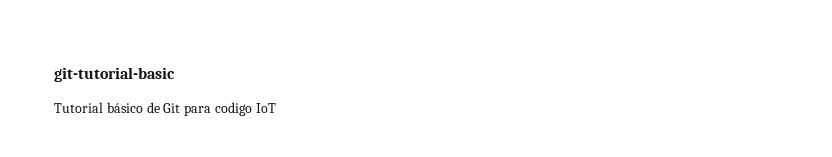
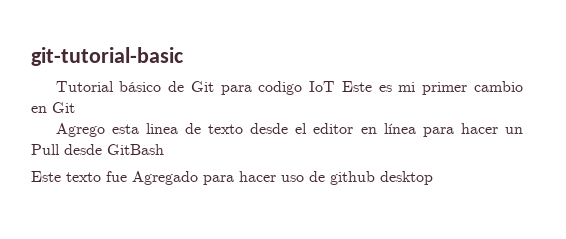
- Tutorial básico de Git para codigo IoT
+ Tutorial básico de Git para codigo IoT Este es mi primer cambio en Git
+ Agrego esta linea de texto desde el editor en línea para hacer un Pull desde GitBash
+ Este texto fue Agregado para hacer uso de github desktop

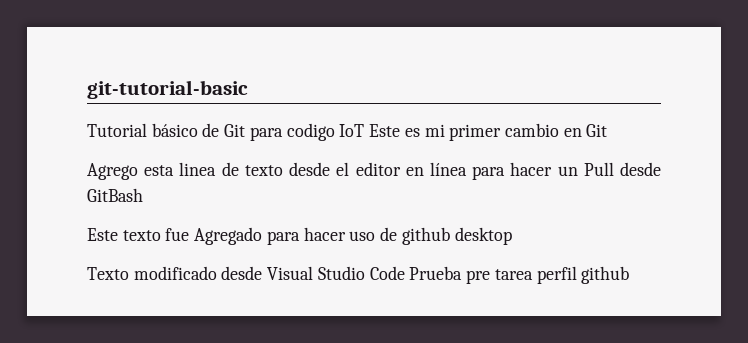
+ Texto modificado desde Visual Studio Code Prueba pre tarea perfil github

